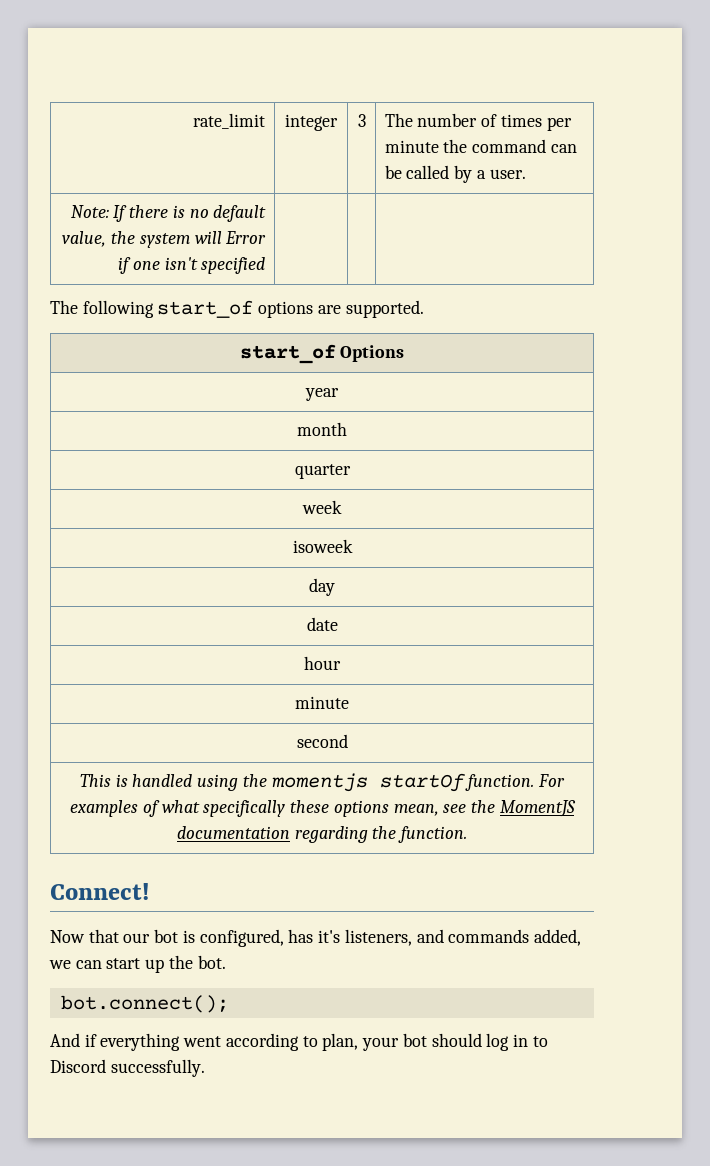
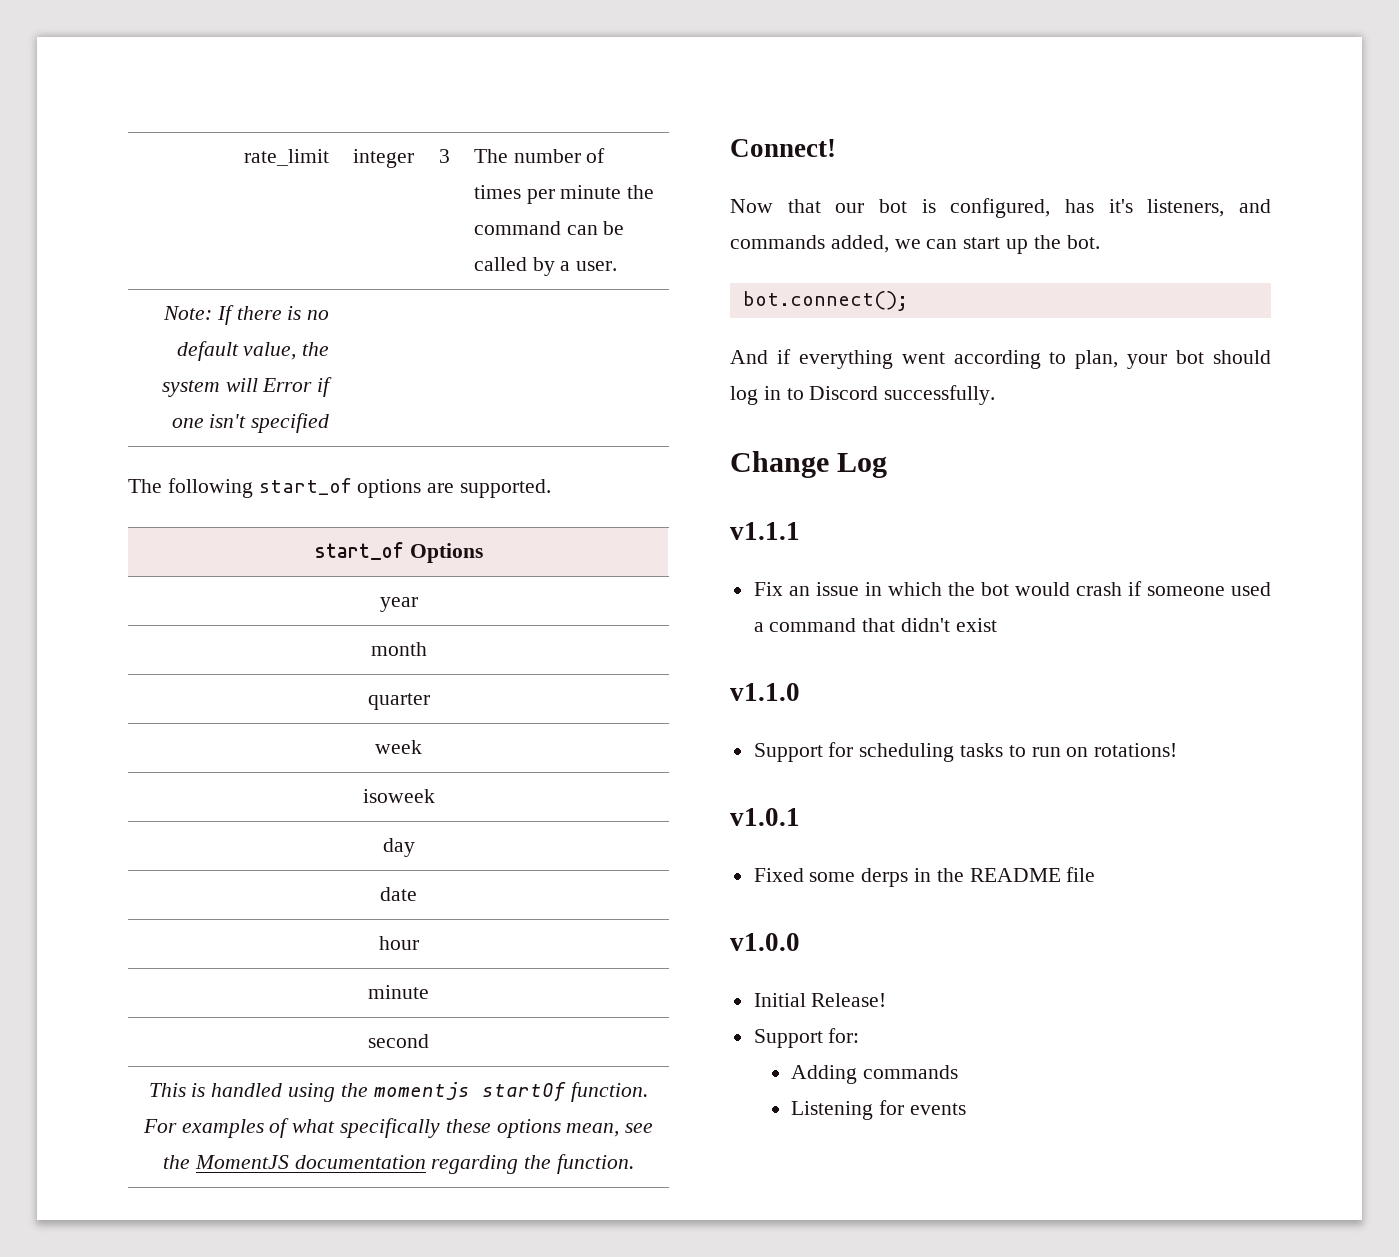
+ Change Log
+ v1.1.1
+ Fix an issue in which the bot would crash if someone used a command that didn't exist
+ v1.1.0
+ Support for scheduling tasks to run on rotations!
+ v1.0.1
+ Fixed some derps in the README file
+ v1.0.0
+ Initial Release!
+ Support for:
+ Adding commands
+ Listening for events

